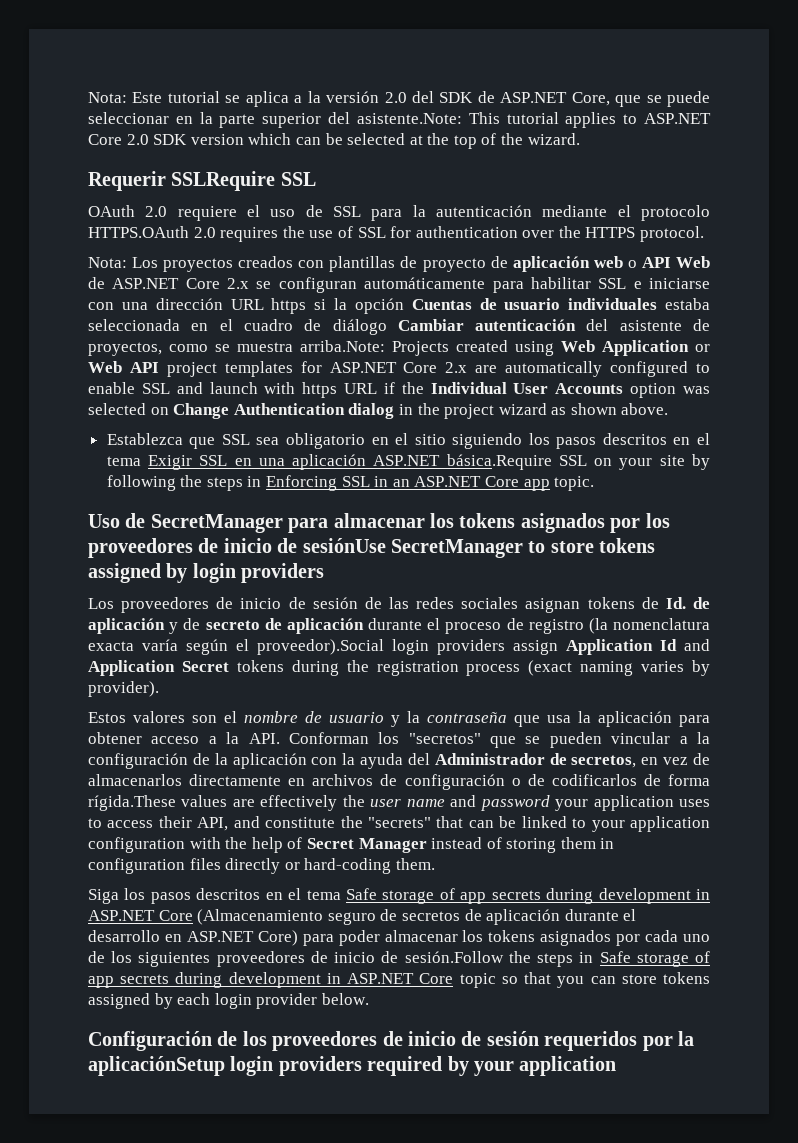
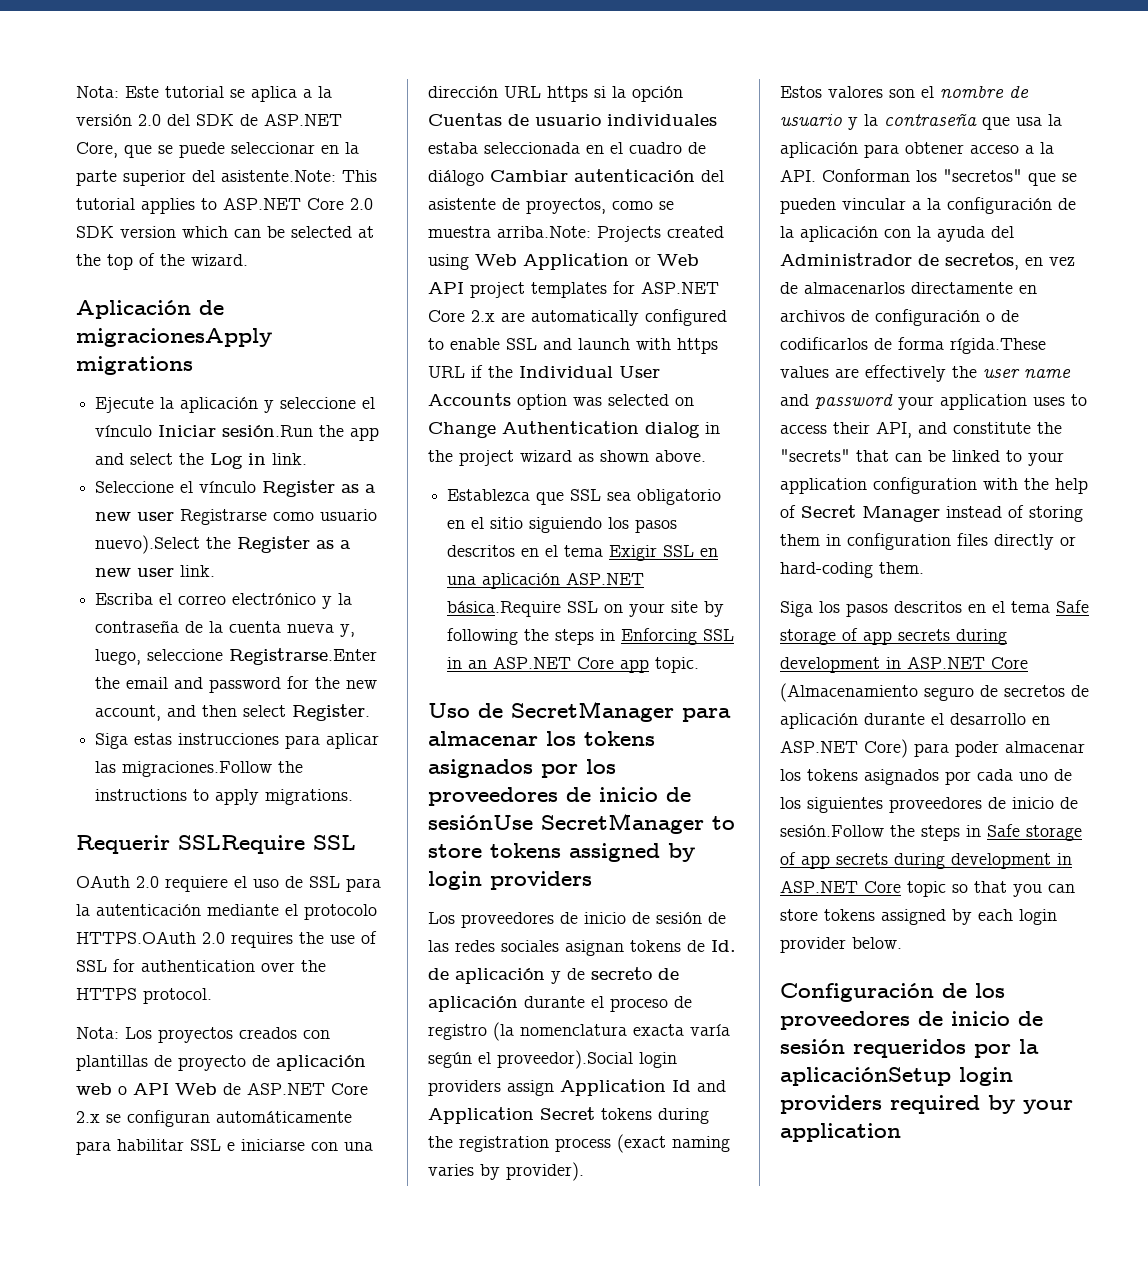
+ Aplicación de migracionesApply migrations
+ Ejecute la aplicación y seleccione el vínculo Iniciar sesión.Run the app and select the Log in link.
+ Seleccione el vínculo Register as a new user Registrarse como usuario nuevo).Select the Register as a new user link.
+ Escriba el correo electrónico y la contraseña de la cuenta nueva y, luego, seleccione Registrarse.Enter the email and password for the new account, and then select Register.
+ Siga estas instrucciones para aplicar las migraciones.Follow the instructions to apply migrations.

